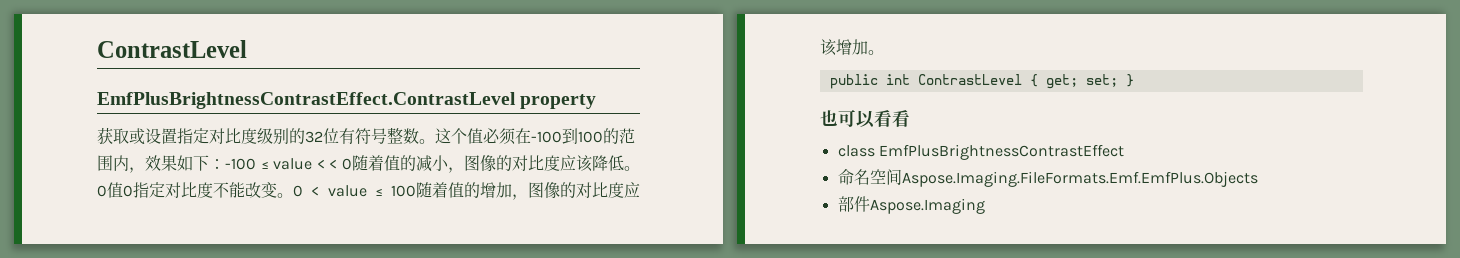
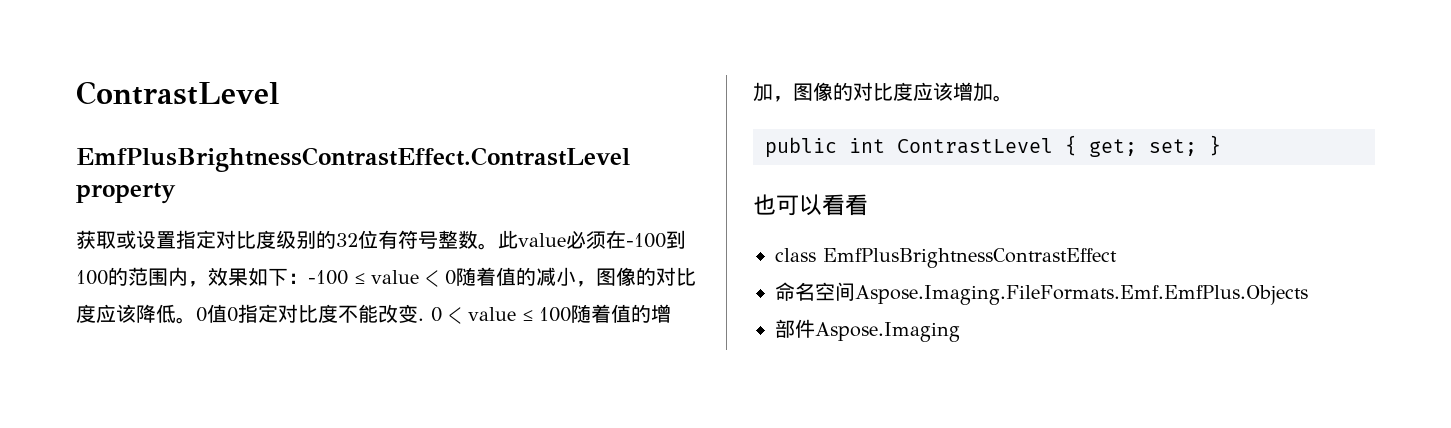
- 这个值必须在-100到100的范围内，效果如下：-100 ≤ value < < 0随着值的减小，图像的对比度应该降低。
+ 此value必须在-100到100的范围内，效果如下：-100 ≤ value < 0随着值的减小，图像的对比度应该降低。
- 0值0指定对比度不能改变。
+ 0值0指定对比度不能改变.

